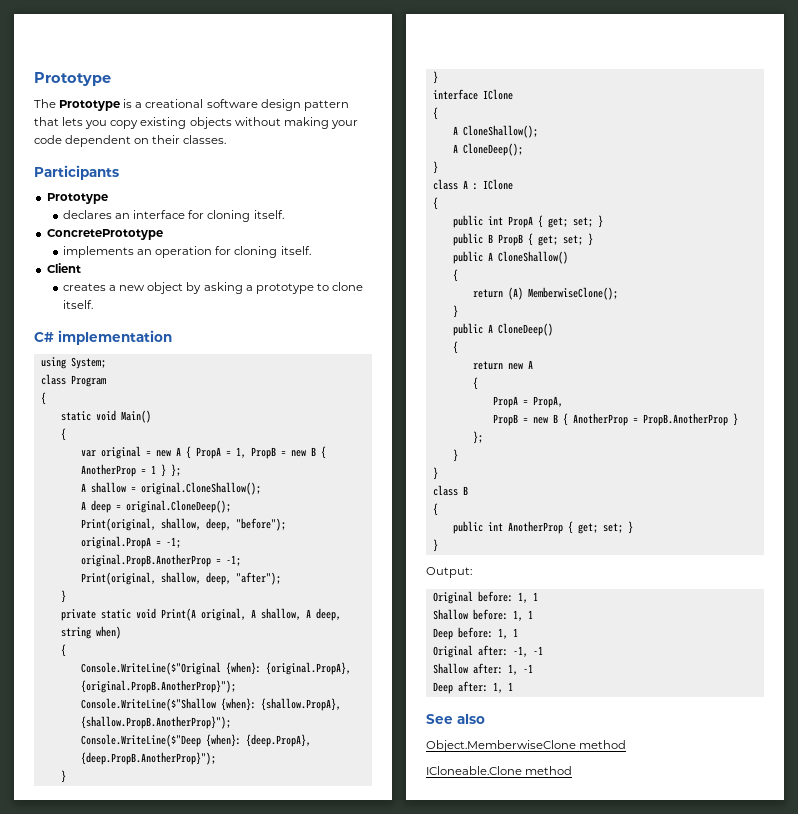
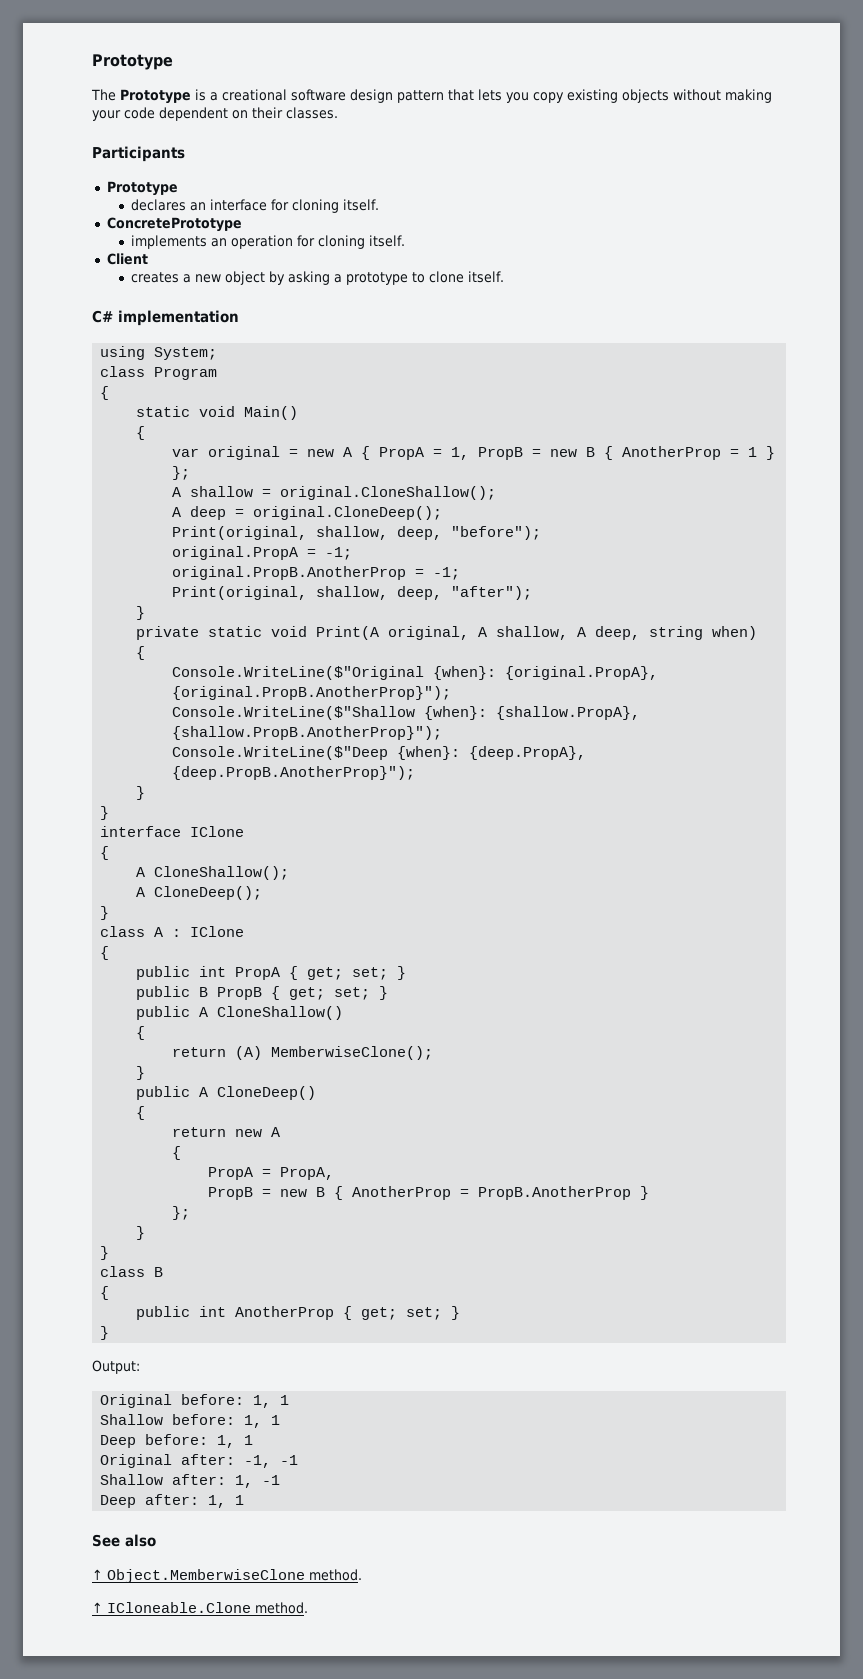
- Object.MemberwiseClone method
- ICloneable.Clone method
+ ↑ Object.MemberwiseClone method.
+ ↑ ICloneable.Clone method.

